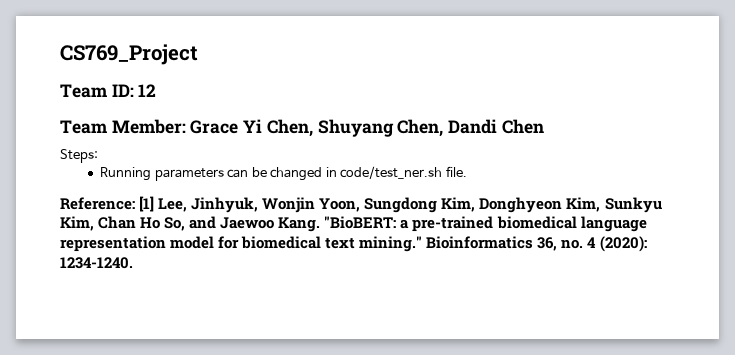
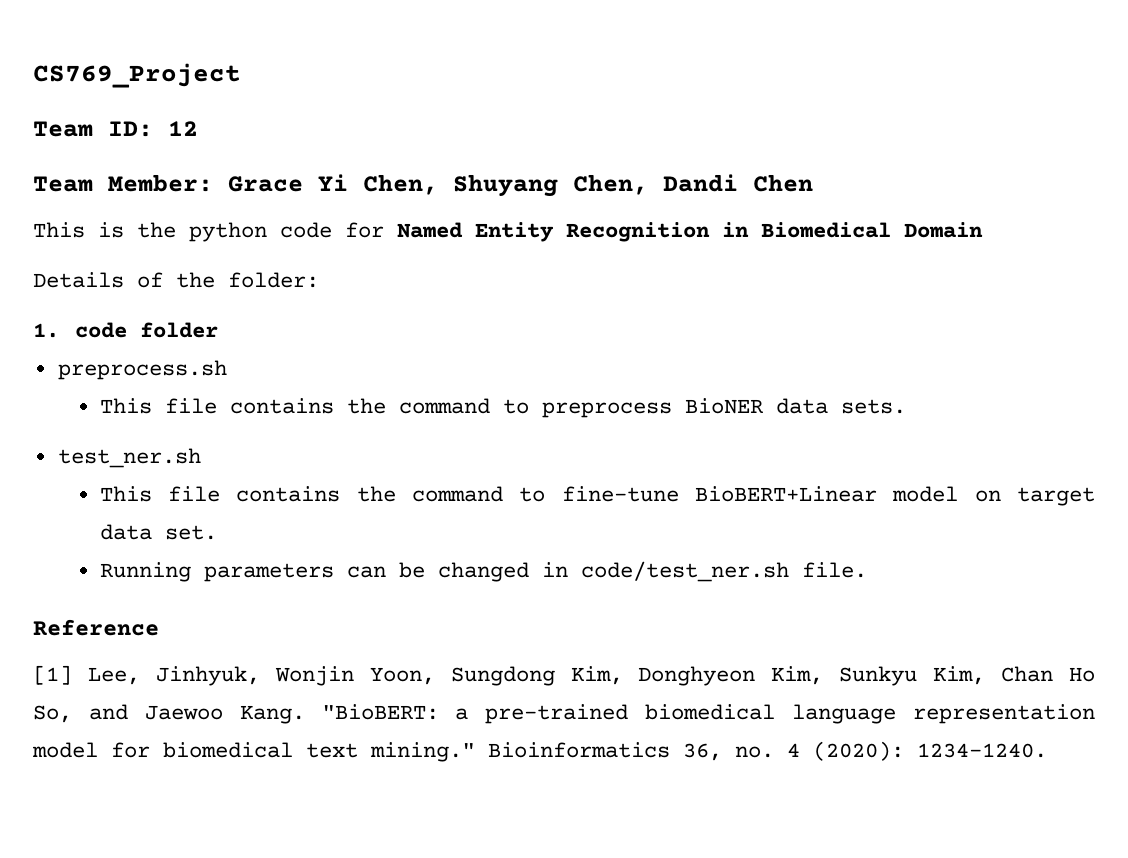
- Steps:
+ This is the python code for Named Entity Recognition in Biomedical Domain
+ Details of the folder:
+ 1. code folder
+ preprocess.sh
+ This file contains the command to preprocess BioNER data sets.
+ test_ner.sh
+ This file contains the command to fine-tune BioBERT+Linear model on target data set.
- Reference: [1] Lee, Jinhyuk, Wonjin Yoon, Sungdong Kim, Donghyeon Kim, Sunkyu Kim, Chan Ho So, and Jaewoo Kang.
+ Reference
+ [1] Lee, Jinhyuk, Wonjin Yoon, Sungdong Kim, Donghyeon Kim, Sunkyu Kim, Chan Ho So, and Jaewoo Kang.

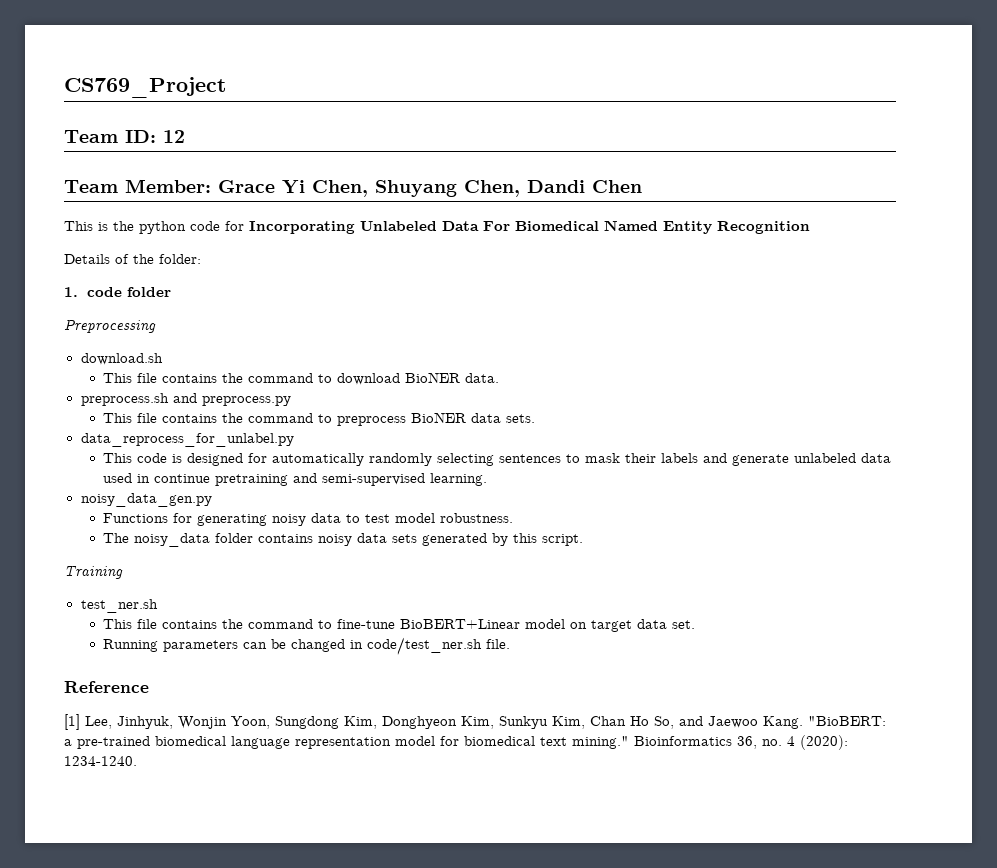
- This is the python code for Named Entity Recognition in Biomedical Domain
+ This is the python code for Incorporating Unlabeled Data For Biomedical Named Entity Recognition
+ Preprocessing
+ download.sh
+ This file contains the command to download BioNER data.
- preprocess.sh
+ preprocess.sh and preprocess.py
+ data_reprocess_for_unlabel.py
+ This code is designed for automatically randomly selecting sentences to mask their labels and generate unlabeled data used in continue pretraining and semi-supervised learning.
+ noisy_data_gen.py
+ Functions for generating noisy data to test model robustness.
+ The noisy_data folder contains noisy data sets generated by this script.
+ Training

